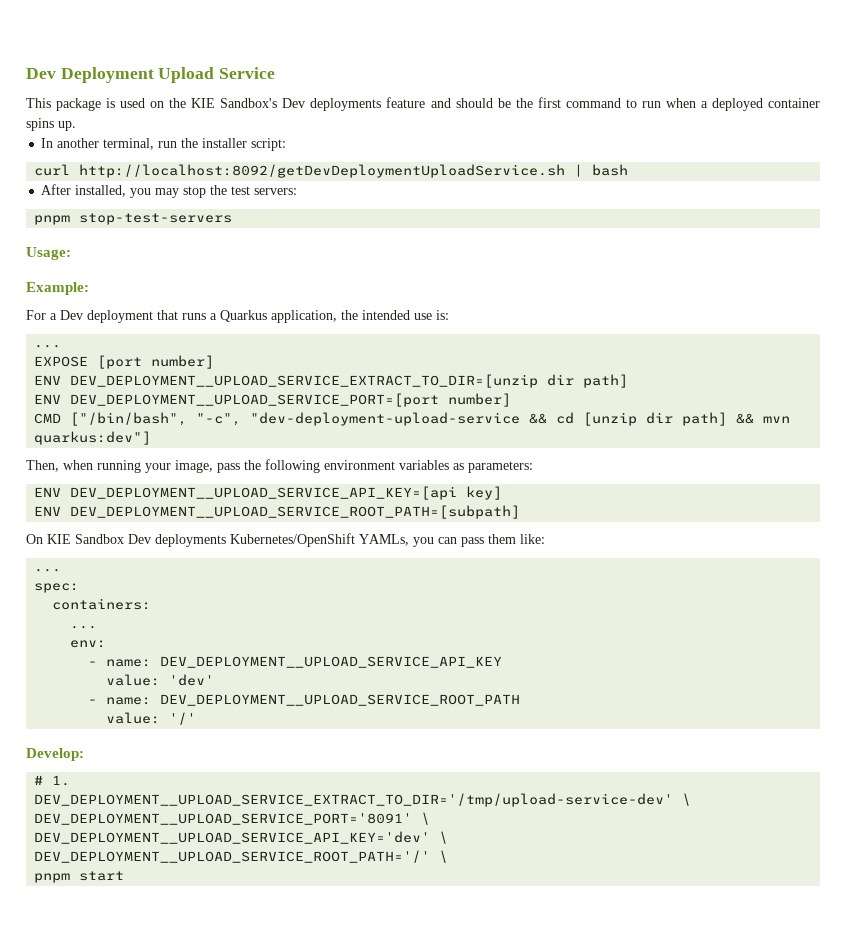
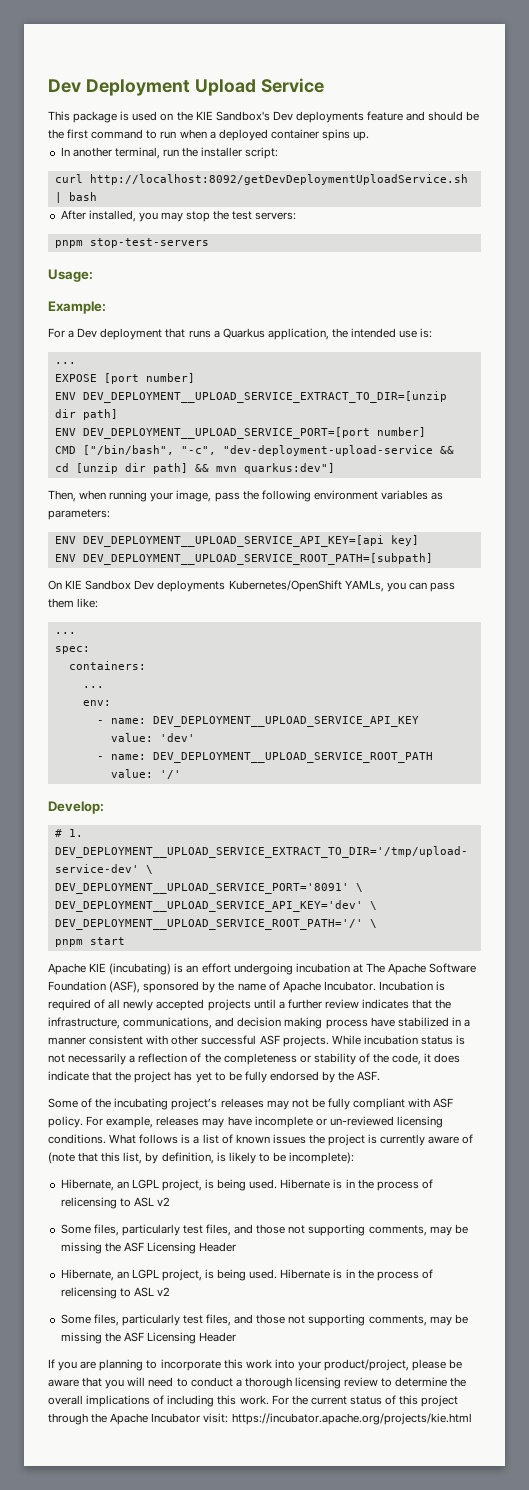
+ Apache KIE (incubating) is an effort undergoing incubation at The Apache Software Foundation (ASF), sponsored by the name of Apache Incubator. Incubation is required of all newly accepted projects until a further review indicates that the infrastructure, communications, and decision making process have stabilized in a manner consistent with other successful ASF projects. While incubation status is not necessarily a reflection of the completeness or stability of the code, it does indicate that the project has yet to be fully endorsed by the ASF.
+ Some of the incubating project’s releases may not be fully compliant with ASF policy. For example, releases may have incomplete or un-reviewed licensing conditions. What follows is a list of known issues the project is currently aware of (note that this list, by definition, is likely to be incomplete):
+ Hibernate, an LGPL project, is being used. Hibernate is in the process of relicensing to ASL v2
+ Some files, particularly test files, and those not supporting comments, may be missing the ASF Licensing Header
+ Hibernate, an LGPL project, is being used. Hibernate is in the process of relicensing to ASL v2
+ Some files, particularly test files, and those not supporting comments, may be missing the ASF Licensing Header
+ If you are planning to incorporate this work into your product/project, please be aware that you will need to conduct a thorough licensing review to determine the overall implications of including this work. For the current status of this project through the Apache Incubator visit: https://incubator.apache.org/projects/kie.html

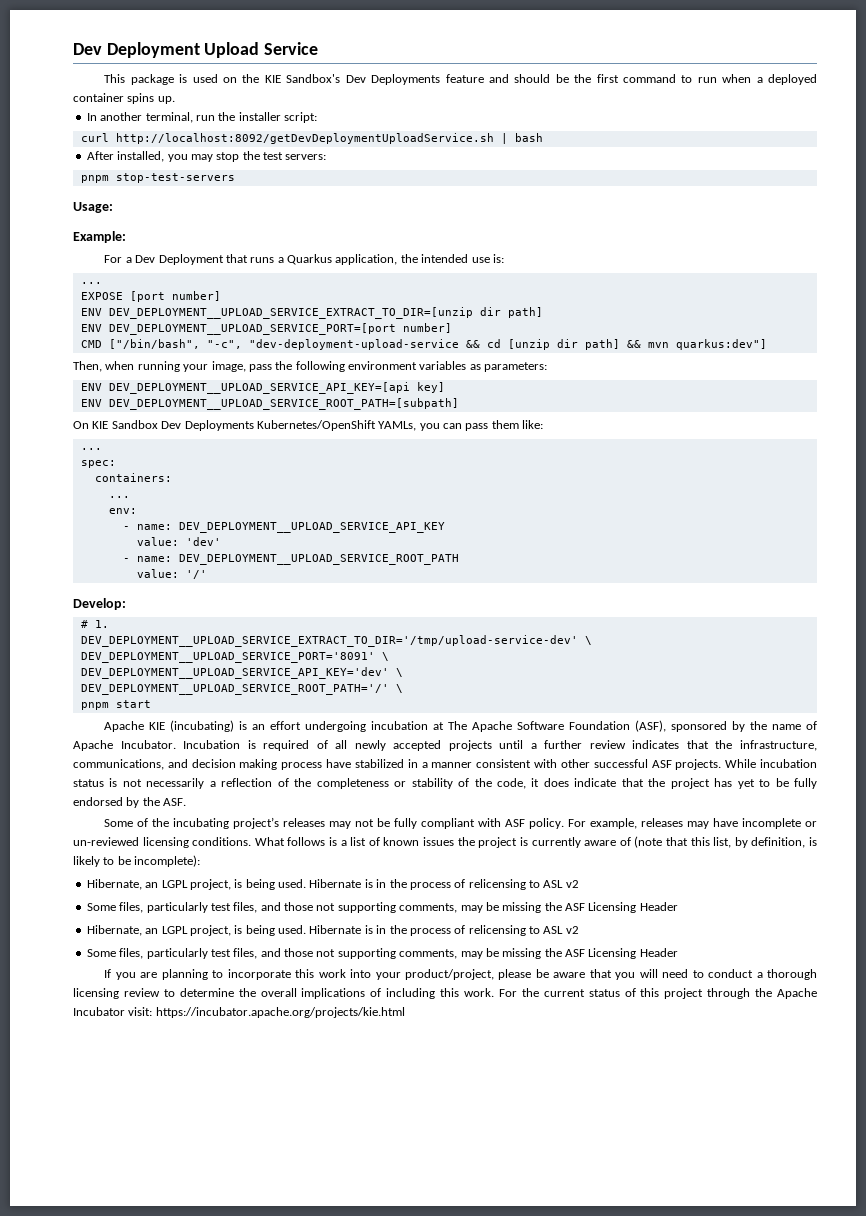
- This package is used on the KIE Sandbox's Dev deployments feature and should be the first command to run when a deployed container spins up.
+ This package is used on the KIE Sandbox's Dev Deployments feature and should be the first command to run when a deployed container spins up.
- For a Dev deployment that runs a Quarkus application, the intended use is:
+ For a Dev Deployment that runs a Quarkus application, the intended use is:
- On KIE Sandbox Dev deployments Kubernetes/OpenShift YAMLs, you can pass them like:
+ On KIE Sandbox Dev Deployments Kubernetes/OpenShift YAMLs, you can pass them like:

